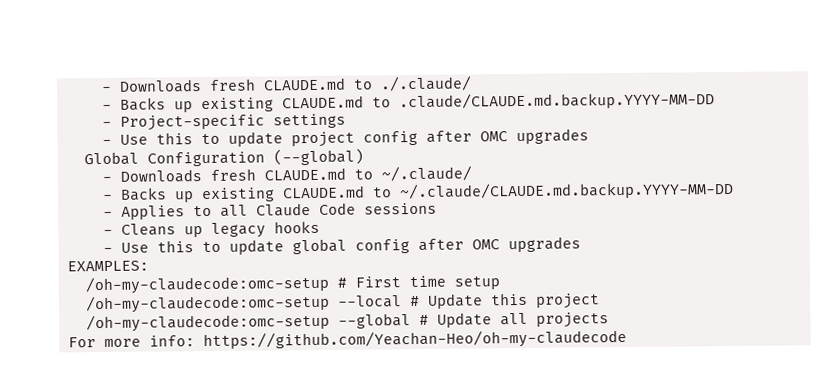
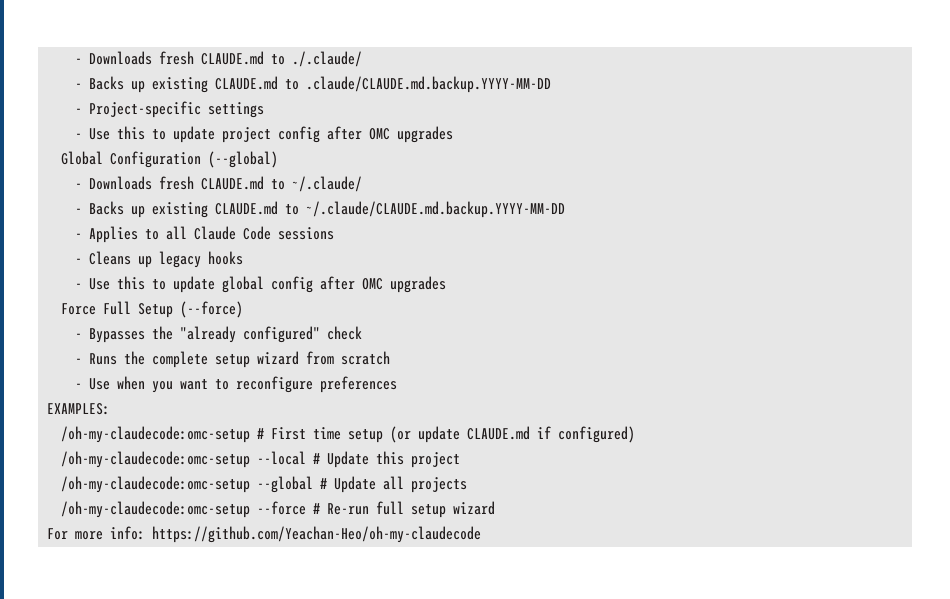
+ Force Full Setup (--force)
+ - Bypasses the "already configured" check
+ - Runs the complete setup wizard from scratch
+ - Use when you want to reconfigure preferences
- /oh-my-claudecode:omc-setup # First time setup
+ /oh-my-claudecode:omc-setup # First time setup (or update CLAUDE.md if configured)
+ /oh-my-claudecode:omc-setup --force # Re-run full setup wizard

